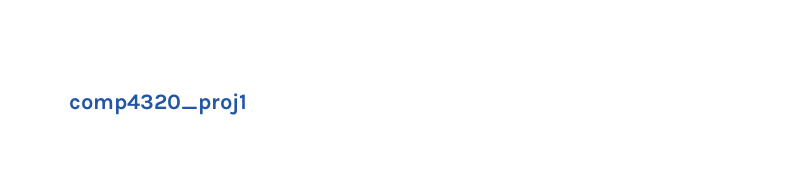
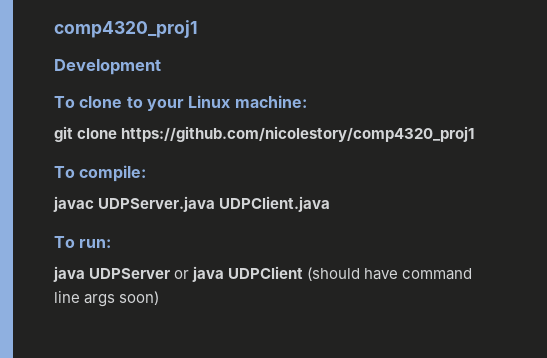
+ Development
+ To clone to your Linux machine:
+ git clone https://github.com/nicolestory/comp4320_proj1
+ To compile:
+ javac UDPServer.java UDPClient.java
+ To run:
+ java UDPServer or java UDPClient (should have command line args soon)

